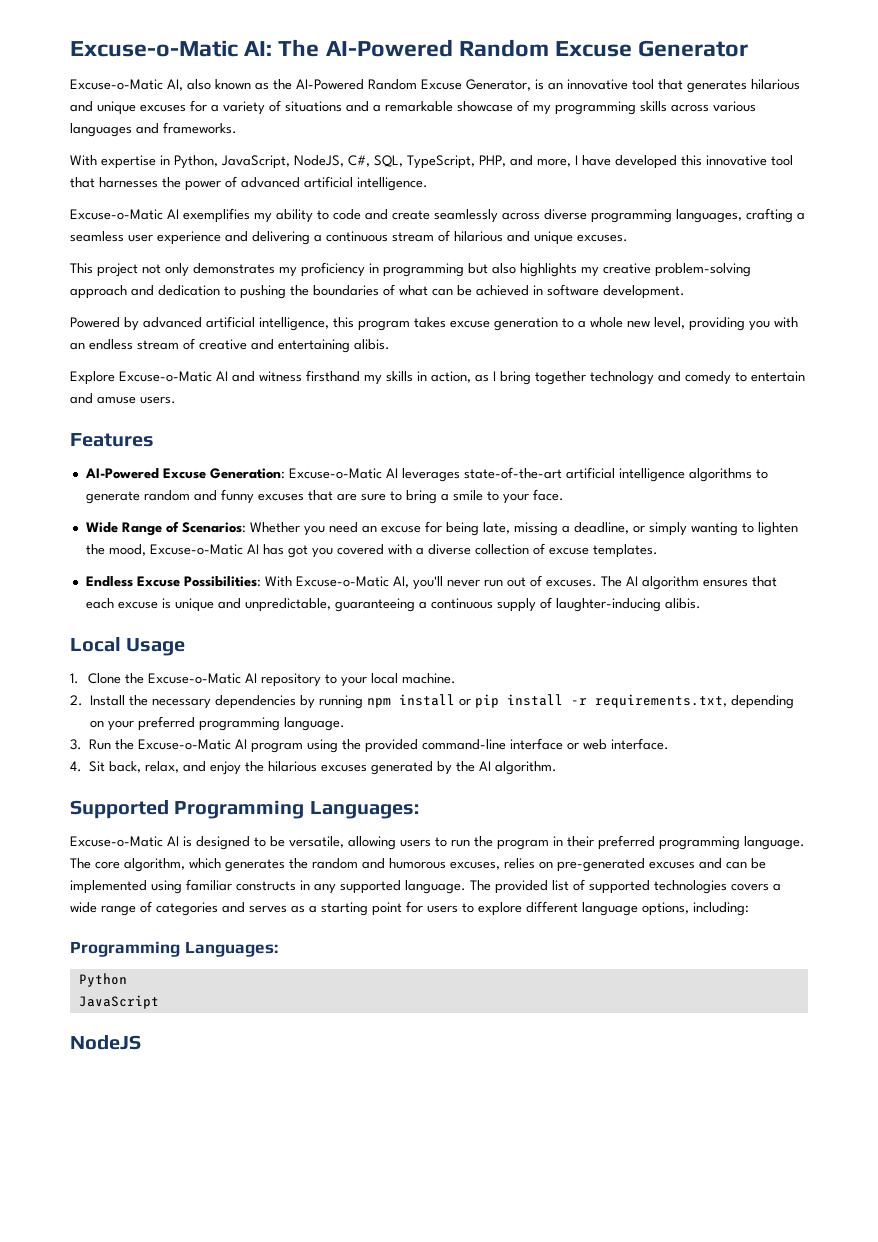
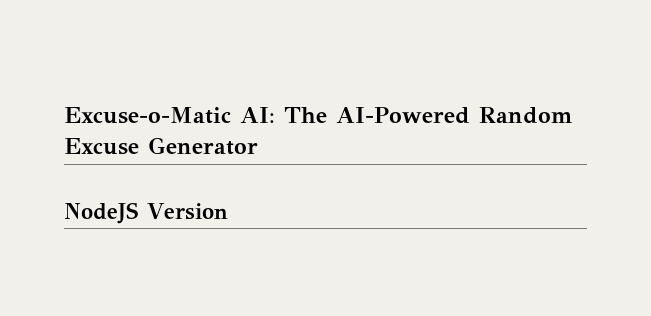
- Excuse-o-Matic AI, also known as the AI-Powered Random Excuse Generator, is an innovative tool that generates hilarious and unique excuses for a variety of situations and a remarkable showcase of my programming skills across various languages and frameworks.
- With expertise in Python, JavaScript, NodeJS, C#, SQL, TypeScript, PHP, and more, I have developed this innovative tool that harnesses the power of advanced artificial intelligence.
- Excuse-o-Matic AI exemplifies my ability to code and create seamlessly across diverse programming languages, crafting a seamless user experience and delivering a continuous stream of hilarious and unique excuses.
- This project not only demonstrates my proficiency in programming but also highlights my creative problem-solving approach and dedication to pushing the boundaries of what can be achieved in software development.
- Powered by advanced artificial intelligence, this program takes excuse generation to a whole new level, providing you with an endless stream of creative and entertaining alibis.
- Explore Excuse-o-Matic AI and witness firsthand my skills in action, as I bring together technology and comedy to entertain and amuse users.
- Features
- AI-Powered Excuse Generation: Excuse-o-Matic AI leverages state-of-the-art artificial intelligence algorithms to generate random and funny excuses that are sure to bring a smile to your face.
- Wide Range of Scenarios: Whether you need an excuse for being late, missing a deadline, or simply wanting to lighten the mood, Excuse-o-Matic AI has got you covered with a diverse collection of excuse templates.
- Endless Excuse Possibilities: With Excuse-o-Matic AI, you'll never run out of excuses. The AI algorithm ensures that each excuse is unique and unpredictable, guaranteeing a continuous supply of laughter-inducing alibis.
- Local Usage
- 1. Clone the Excuse-o-Matic AI repository to your local machine.
- 2. Install the necessary dependencies by running npm install or pip install -r requirements.txt, depending on your preferred programming language.
- 3. Run the Excuse-o-Matic AI program using the provided command-line interface or web interface.
- 4. Sit back, relax, and enjoy the hilarious excuses generated by the AI algorithm.
- Supported Programming Languages:
- Excuse-o-Matic AI is designed to be versatile, allowing users to run the program in their preferred programming language. The core algorithm, which generates the random and humorous excuses, relies on pre-generated excuses and can be implemented using familiar constructs in any supported language. The provided list of supported technologies covers a wide range of categories and serves as a starting point for users to explore different language options, including:
- Programming Languages:
- Python
- JavaScript
- NodeJS
+ NodeJS Version

